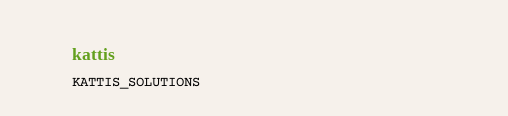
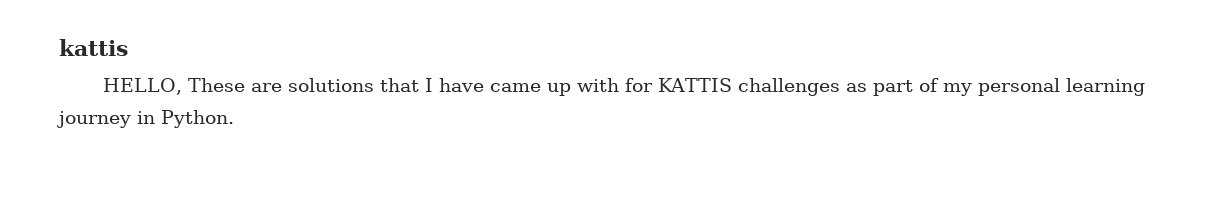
- KATTIS_SOLUTIONS
+ HELLO, These are solutions that I have came up with for KATTIS challenges as part of my personal learning journey in Python.

